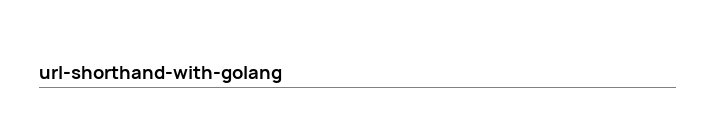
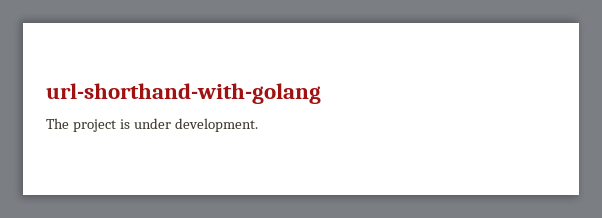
+ The project is under development.

